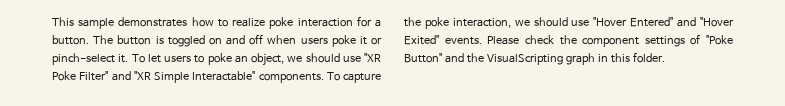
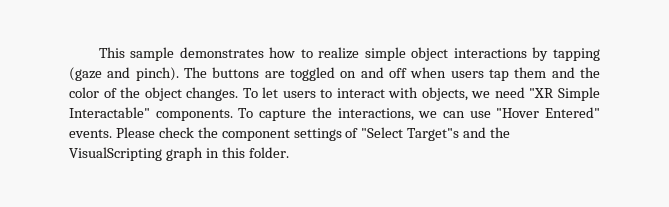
- This sample demonstrates how to realize poke interaction for a button. The button is toggled on and off when users poke it or pinch-select it. To let users to poke an object, we should use "XR Poke Filter" and "XR Simple Interactable" components.
+ This sample demonstrates how to realize simple object interactions by tapping (gaze and pinch). The buttons are toggled on and off when users tap them and the color of the object changes. To let users to interact with objects, we need "XR Simple Interactable" components.
- To capture the poke interaction, we should use "Hover Entered" and "Hover Exited" events.
+ To capture the interactions, we can use "Hover Entered" events.
- Please check the component settings of "Poke Button" and the VisualScripting graph in this folder.
+ Please check the component settings of "Select Target"s and the VisualScripting graph in this folder.

